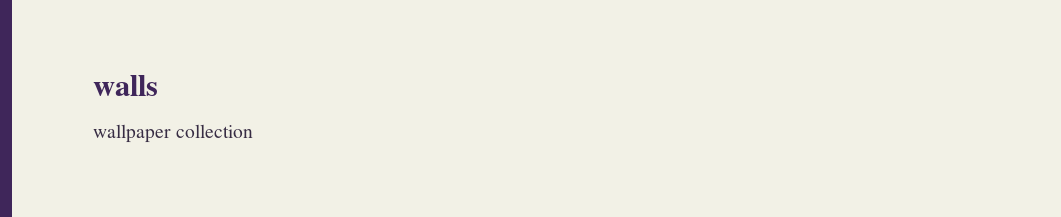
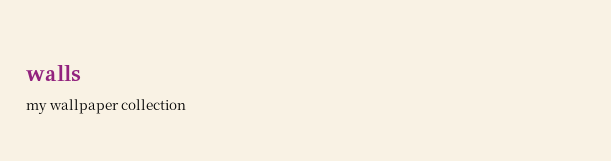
- wallpaper collection
+ my wallpaper collection

